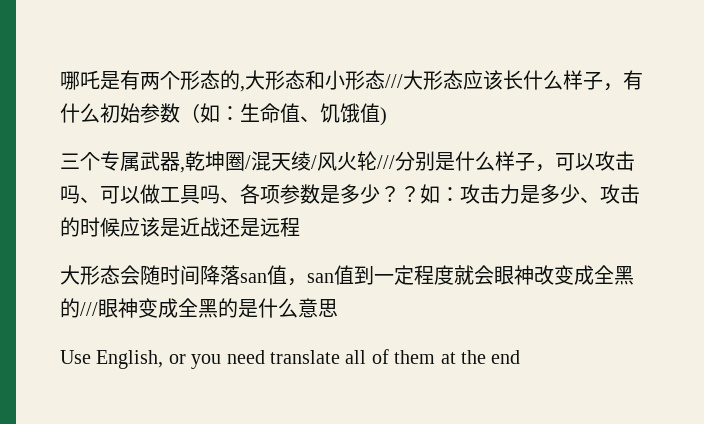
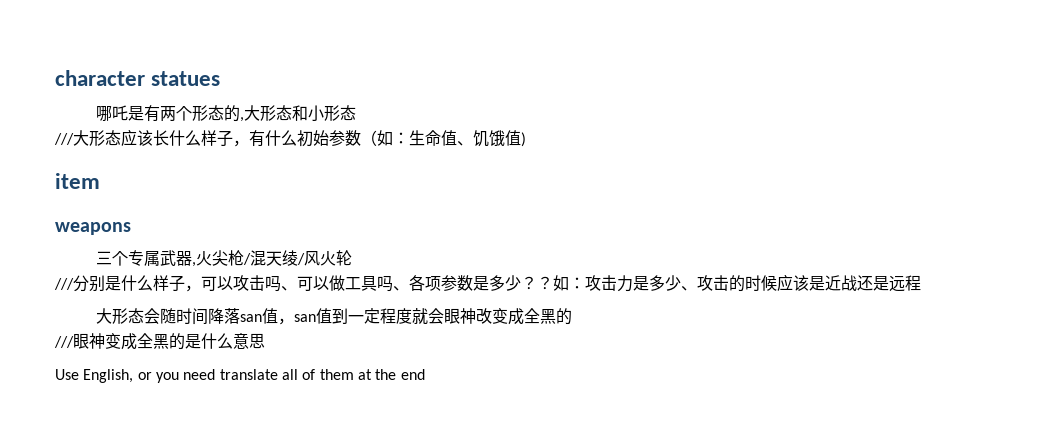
+ character statues
- 哪吒是有两个形态的,大形态和小形态///大形态应该长什么样子，有什么初始参数（如：生命值、饥饿值)
+ 哪吒是有两个形态的,大形态和小形态
+ ///大形态应该长什么样子，有什么初始参数（如：生命值、饥饿值)
+ item
+ weapons
- 三个专属武器,乾坤圈/混天绫/风火轮///分别是什么样子，可以攻击吗、可以做工具吗、各项参数是多少？
+ 三个专属武器,火尖枪/混天绫/风火轮
+ ///分别是什么样子，可以攻击吗、可以做工具吗、各项参数是多少？
- 大形态会随时间降落san值，san值到一定程度就会眼神改变成全黑的///眼神变成全黑的是什么意思
+ 大形态会随时间降落san值，san值到一定程度就会眼神改变成全黑的
+ ///眼神变成全黑的是什么意思

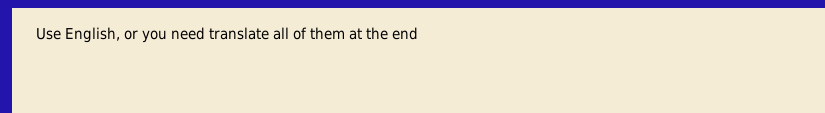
- character statues
- 哪吒是有两个形态的,大形态和小形态
- ///大形态应该长什么样子，有什么初始参数（如：生命值、饥饿值)
- item
- weapons
- 三个专属武器,火尖枪/混天绫/风火轮
- ///分别是什么样子，可以攻击吗、可以做工具吗、各项参数是多少？？如：攻击力是多少、攻击的时候应该是近战还是远程
- 大形态会随时间降落san值，san值到一定程度就会眼神改变成全黑的
- ///眼神变成全黑的是什么意思

